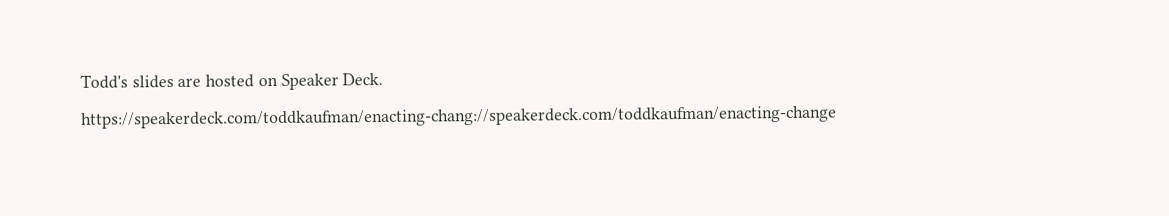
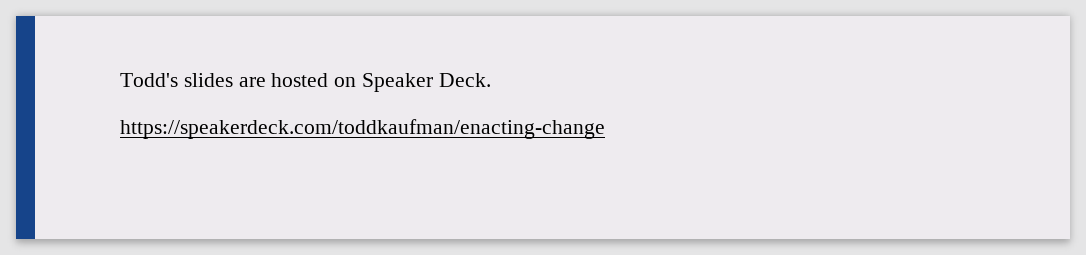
- https://speakerdeck.com/toddkaufman/enacting-chang://speakerdeck.com/toddkaufman/enacting-change
+ https://speakerdeck.com/toddkaufman/enacting-change

